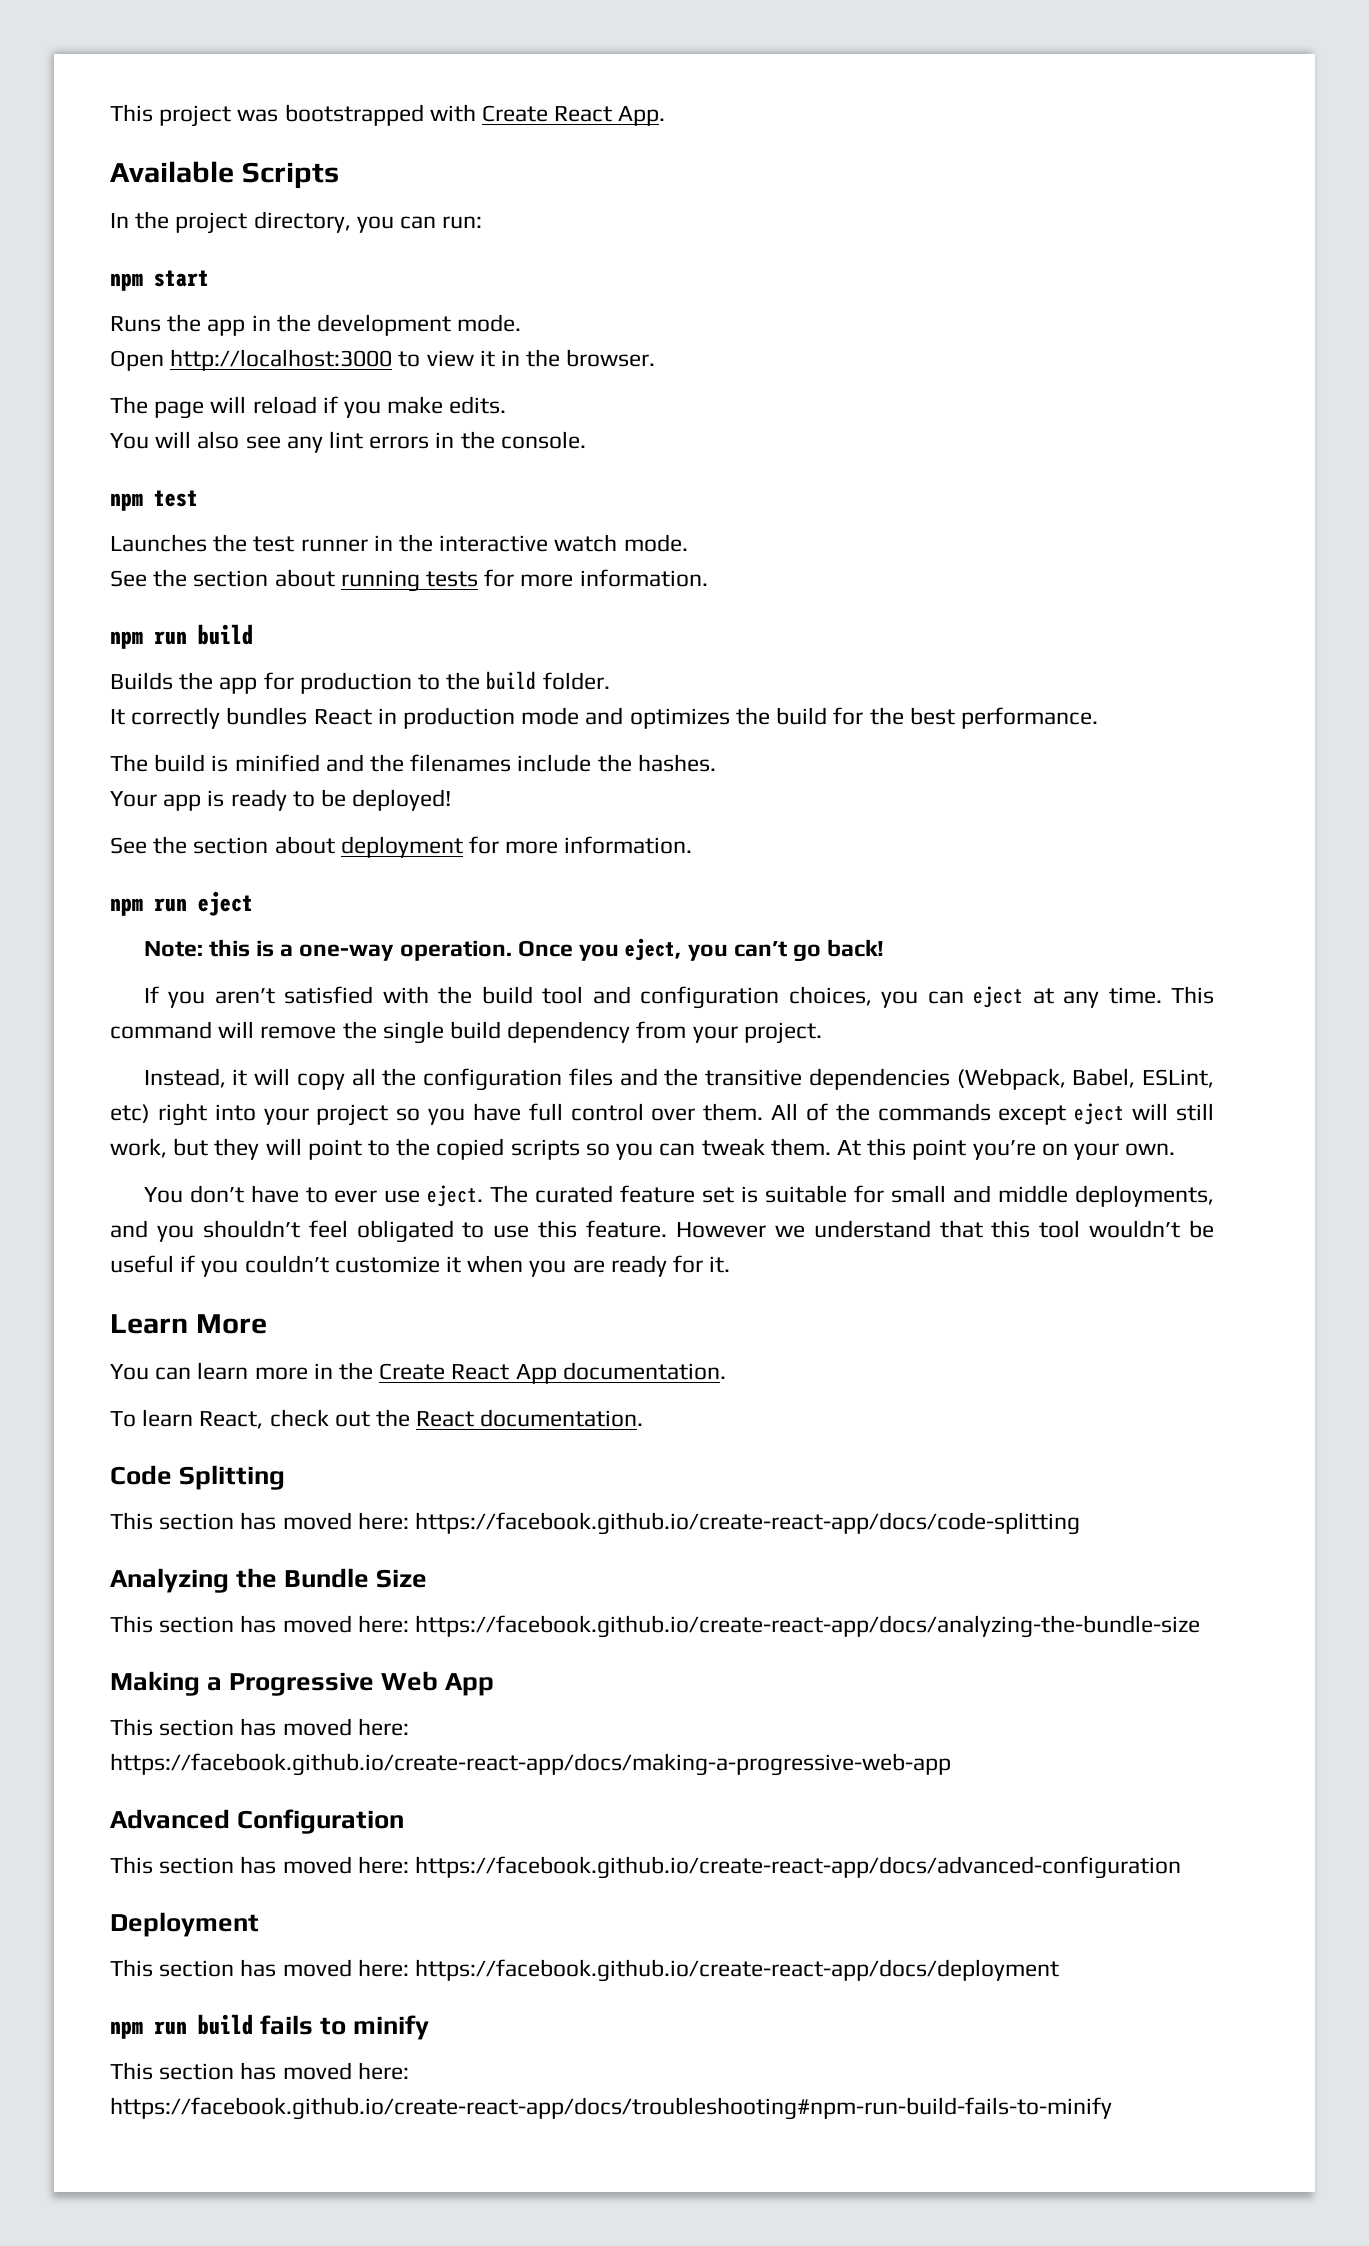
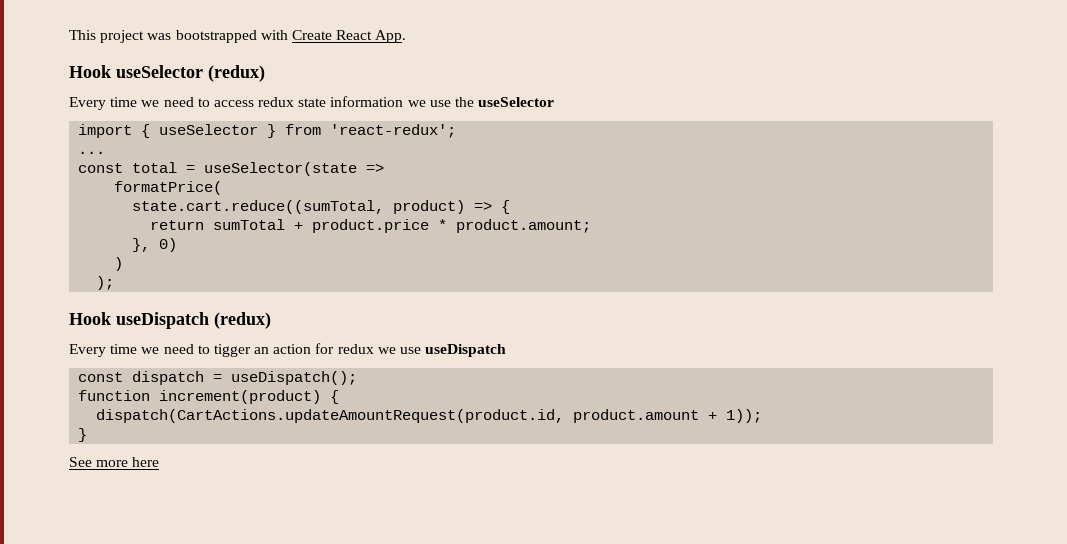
- Available Scripts
- In the project directory, you can run:
- npm start
- Runs the app in the development mode.
- Open http://localhost:3000 to view it in the browser.
- The page will reload if you make edits.
- You will also see any lint errors in the console.
- npm test
- Launches the test runner in the interactive watch mode.
- See the section about running tests for more information.
- npm run build
- Builds the app for production to the build folder.
- It correctly bundles React in production mode and optimizes the build for the best performance.
- The build is minified and the filenames include the hashes.
- Your app is ready to be deployed!
- See the section about deployment for more information.
- npm run eject
- Note: this is a one-way operation. Once you eject, you can’t go back!
- If you aren’t satisfied with the build tool and configuration choices, you can eject at any time. This command will remove the single build dependency from your project.
- Instead, it will copy all the configuration files and the transitive dependencies (Webpack, Babel, ESLint, etc) right into your project so you have full control over them. All of the commands except eject will still work, but they will point to the copied scripts so you can tweak them. At this point you’re on your own.
- You don’t have to ever use eject. The curated feature set is suitable for small and middle deployments, and you shouldn’t feel obligated to use this feature. However we understand that this tool wouldn’t be useful if you couldn’t customize it when you are ready for it.
- Learn More
- You can learn more in the Create React App documentation.
- To learn React, check out the React documentation.
- Code Splitting
- This section has moved here: https://facebook.github.io/create-react-app/docs/code-splitting
- Analyzing the Bundle Size
- This section has moved here: https://facebook.github.io/create-react-app/docs/analyzing-the-bundle-size
- Making a Progressive Web App
- This section has moved here: https://facebook.github.io/create-react-app/docs/making-a-progressive-web-app
- Advanced Configuration
- This section has moved here: https://facebook.github.io/create-react-app/docs/advanced-configuration
- Deployment
- This section has moved here: https://facebook.github.io/create-react-app/docs/deployment
- npm run build fails to minify
- This section has moved here: https://facebook.github.io/create-react-app/docs/troubleshooting#npm-run-build-fails-to-minify
+ Hook useSelector (redux)
+ Every time we need to access redux state information we use the useSelector
+ import { useSelector } from 'react-redux';
+ ...
+ const total = useSelector(state =>
+ formatPrice(
+ state.cart.reduce((sumTotal, product) => {
+ return sumTotal + product.price * product.amount;
+ }, 0)
+ )
+ );
+ Hook useDispatch (redux)
+ Every time we need to tigger an action for redux we use useDispatch
+ const dispatch = useDispatch();
+ function increment(product) {
+ dispatch(CartActions.updateAmountRequest(product.id, product.amount + 1));
+ }
+ See more here

